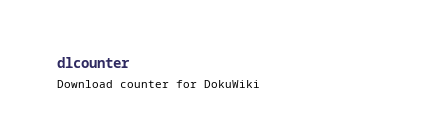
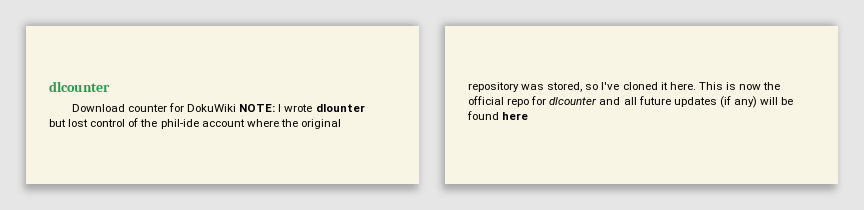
- Download counter for DokuWiki
+ Download counter for DokuWiki NOTE: I wrote dlounter but lost control of the phil-ide account where the original repository was stored, so I've cloned it here. This is now the official repo for dlcounter and all future updates (if any) will be found here

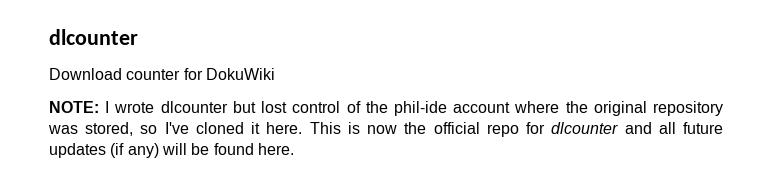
- Download counter for DokuWiki NOTE: I wrote dlounter but lost control of the phil-ide account where the original repository was stored, so I've cloned it here.
+ Download counter for DokuWiki
+ NOTE: I wrote dlcounter but lost control of the phil-ide account where the original repository was stored, so I've cloned it here.
- This is now the official repo for dlcounter and all future updates (if any) will be found here
+ This is now the official repo for dlcounter and all future updates (if any) will be found here.

